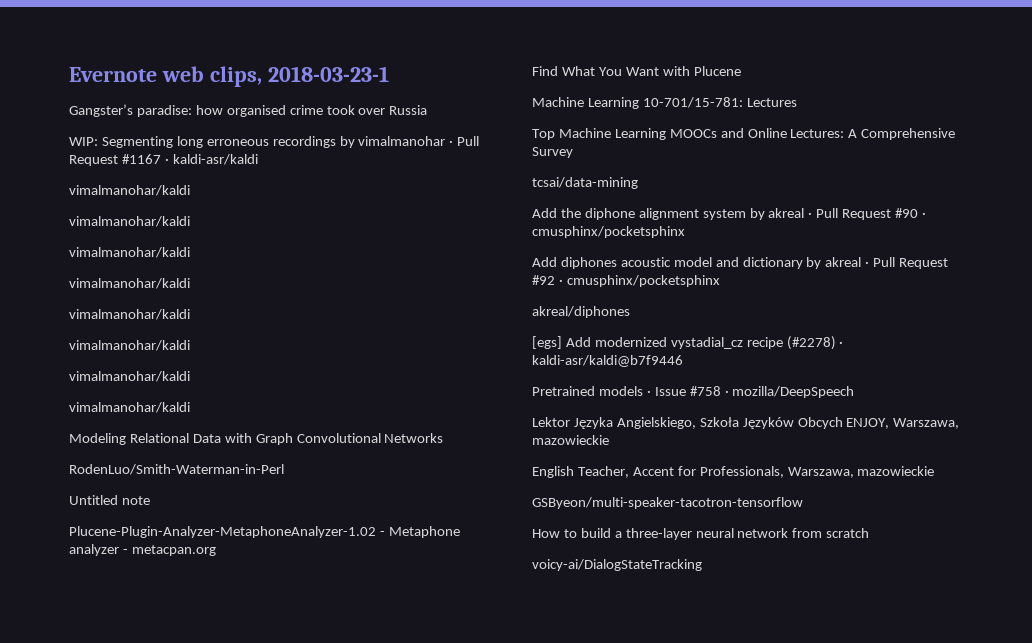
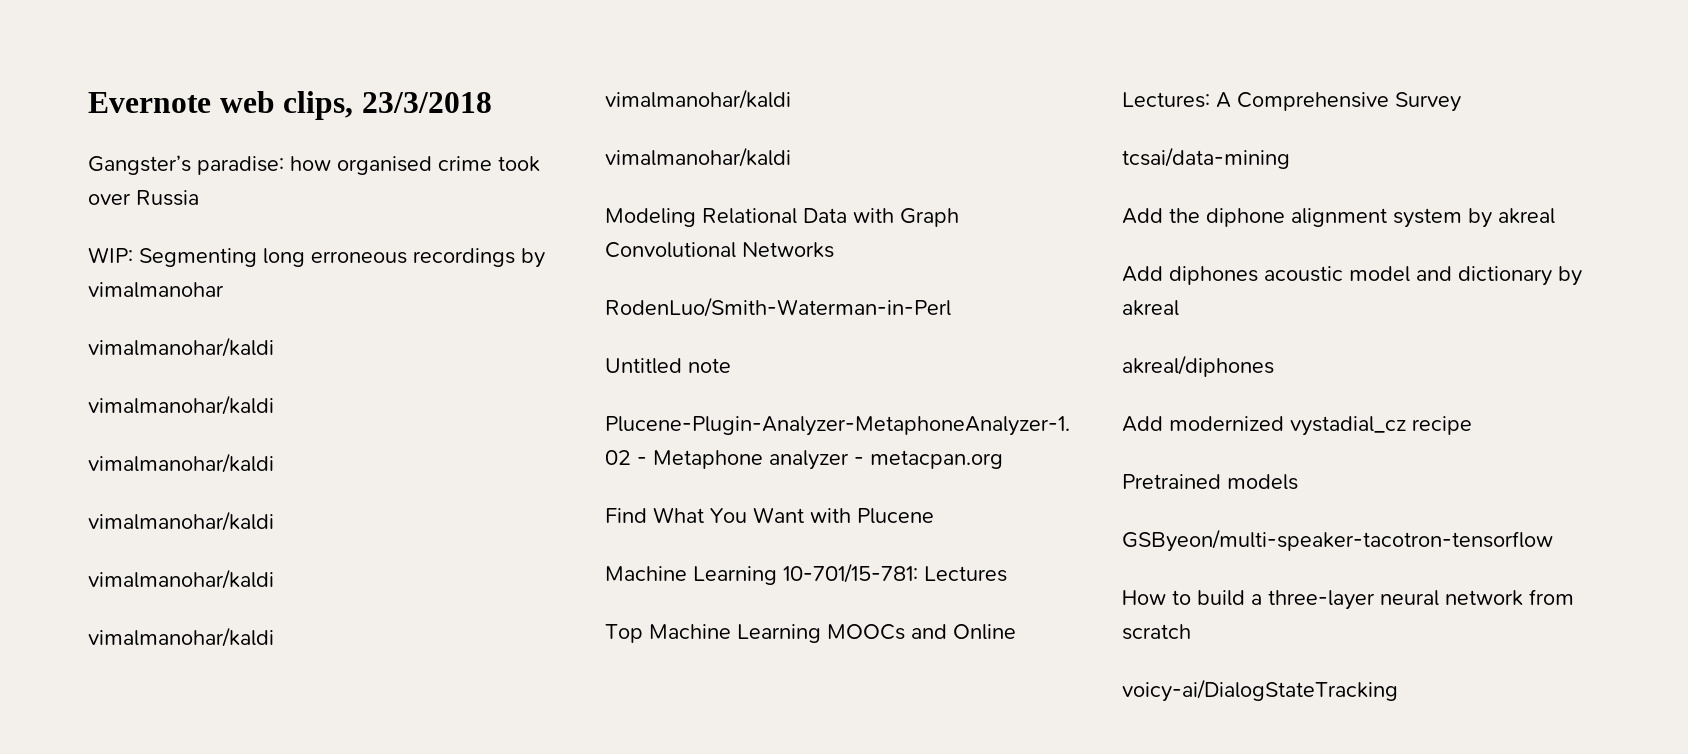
- Evernote web clips, 2018-03-23-1
+ Evernote web clips, 23/3/2018
- WIP: Segmenting long erroneous recordings by vimalmanohar · Pull Request #1167 · kaldi-asr/kaldi
+ WIP: Segmenting long erroneous recordings by vimalmanohar
- Add the diphone alignment system by akreal · Pull Request #90 · cmusphinx/pocketsphinx
+ Add the diphone alignment system by akreal
- Add diphones acoustic model and dictionary by akreal · Pull Request #92 · cmusphinx/pocketsphinx
+ Add diphones acoustic model and dictionary by akreal
- [egs] Add modernized vystadial_cz recipe (#2278) · kaldi-asr/kaldi@b7f9446
+ Add modernized vystadial_cz recipe
- Pretrained models · Issue #758 · mozilla/DeepSpeech
- Lektor Języka Angielskiego, Szkoła Języków Obcych ENJOY, Warszawa, mazowieckie
- English Teacher, Accent for Professionals, Warszawa, mazowieckie
+ Pretrained models

